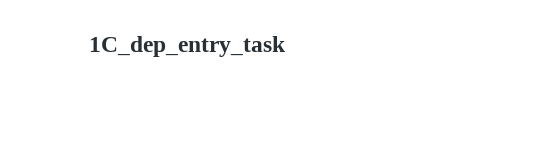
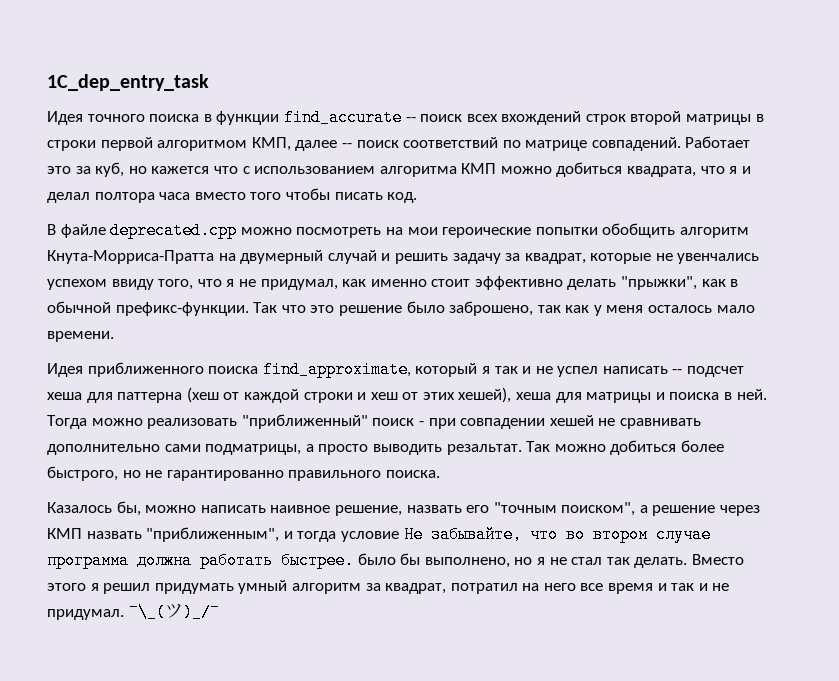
+ Идея точного поиска в функции find_accurate -- поиск всех вхождений строк второй матрицы в строки первой алгоритмом КМП, далее -- поиск соответствий по матрице совпадений. Работает это за куб, но кажется что с использованием алгоритма КМП можно добиться квадрата, что я и делал полтора часа вместо того чтобы писать код.
+ В файле deprecated.cpp можно посмотреть на мои героические попытки обобщить алгоритм Кнута-Морриса-Пратта на двумерный случай и решить задачу за квадрат, которые не увенчались успехом ввиду того, что я не придумал, как именно стоит эффективно делать "прыжки", как в обычной префикс-функции. Так что это решение было заброшено, так как у меня осталось мало времени.
+ Идея приближенного поиска find_approximate, который я так и не успел написать -- подсчет хеша для паттерна (хеш от каждой строки и хеш от этих хешей), хеша для матрицы и поиска в ней. Тогда можно реализовать "приближенный" поиск - при совпадении хешей не сравнивать дополнительно сами подматрицы, а просто выводить резальтат. Так можно добиться более быстрого, но не гарантированно правильного поиска.
+ Казалось бы, можно написать наивное решение, назвать его "точным поиском", а решение через КМП назвать "приближенным", и тогда условие Не забывайте, что во втором случае программа должна работать быстрее. было бы выполнено, но я не стал так делать. Вместо этого я решил придумать умный алгоритм за квадрат, потратил на него все время и так и не придумал. ¯\_(ツ)_/¯

